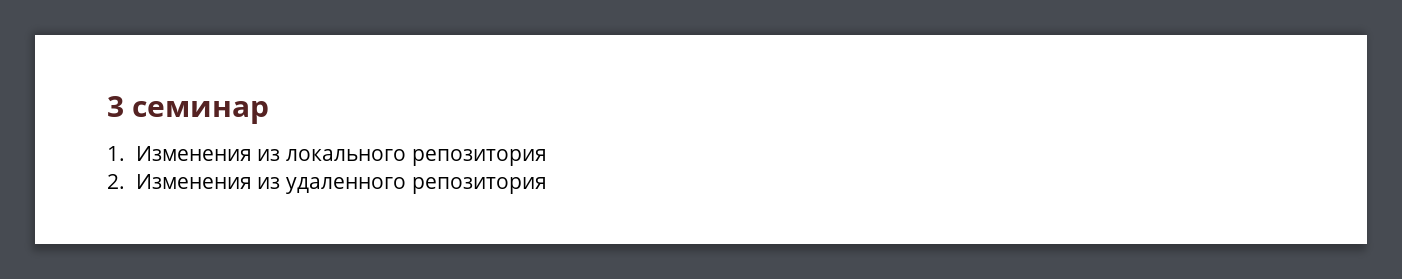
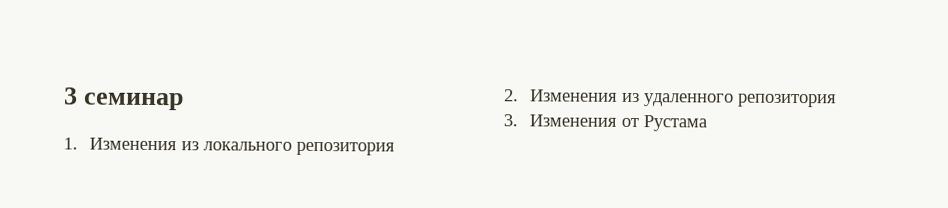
+ 3. Изменения от Рустама

